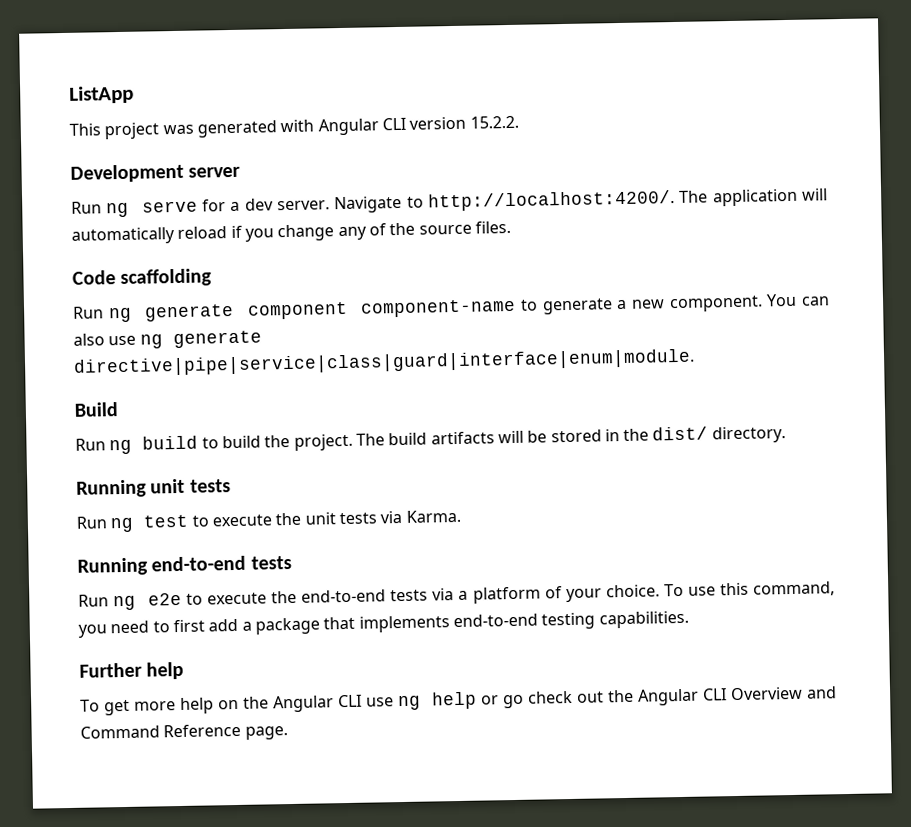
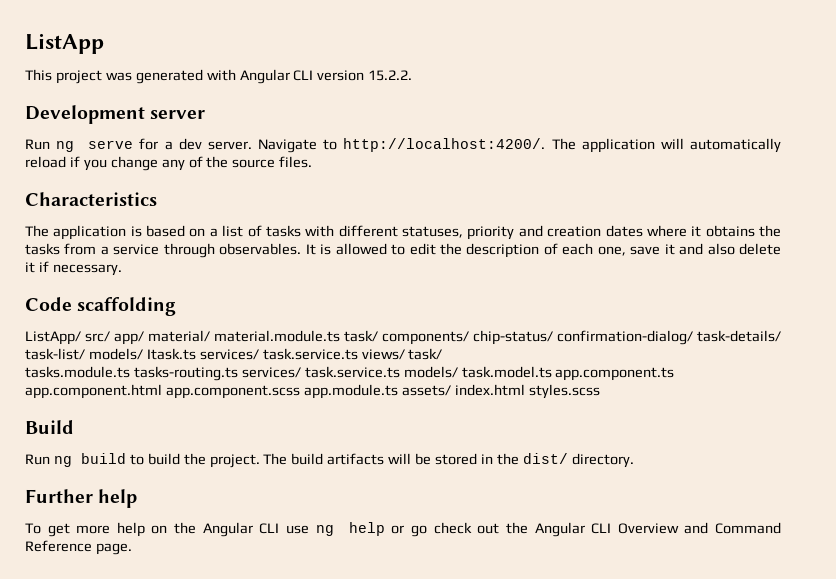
+ Characteristics
+ The application is based on a list of tasks with different statuses, priority and creation dates where it obtains the tasks from a service through observables. It is allowed to edit the description of each one, save it and also delete it if necessary.
  Code scaffolding
- Run ng generate component component-name to generate a new component. You can also use ng generate directive|pipe|service|class|guard|interface|enum|module.
+ ListApp/ src/ app/ material/ material.module.ts task/ components/ chip-status/ confirmation-dialog/ task-details/ task-list/ models/ Itask.ts services/ task.service.ts views/ task/
+ tasks.module.ts tasks-routing.ts services/ task.service.ts models/ task.model.ts app.component.ts app.component.html app.component.scss app.module.ts assets/ index.html styles.scss
- Running unit tests
- Run ng test to execute the unit tests via Karma.
- Running end-to-end tests
- Run ng e2e to execute the end-to-end tests via a platform of your choice. To use this command, you need to first add a package that implements end-to-end testing capabilities.

